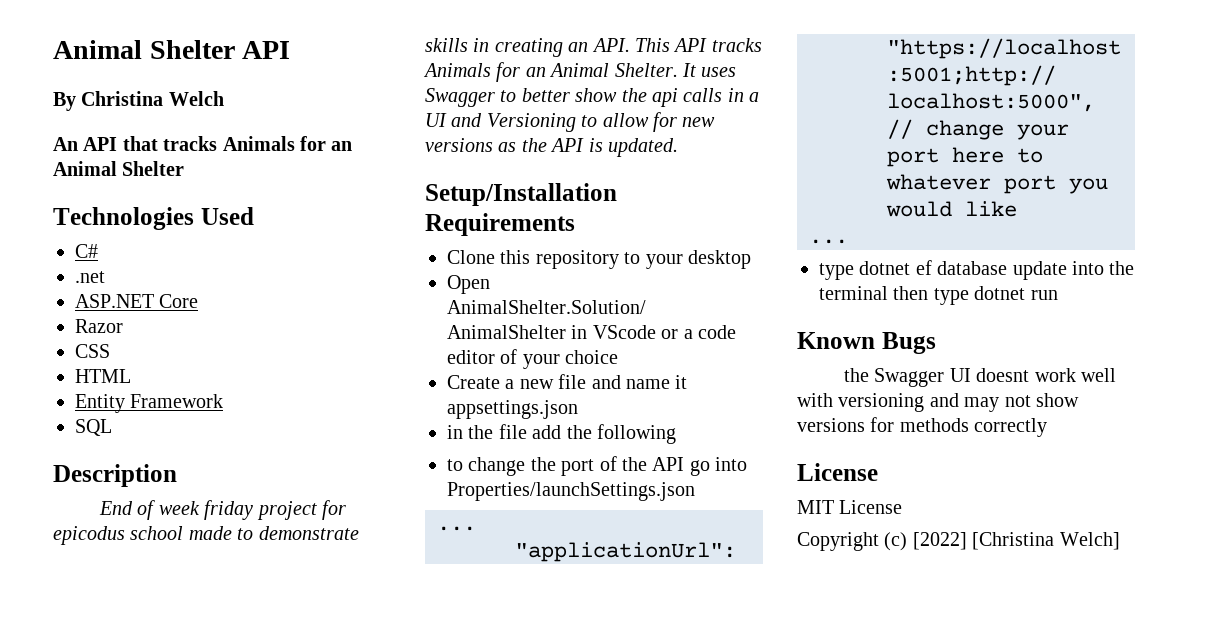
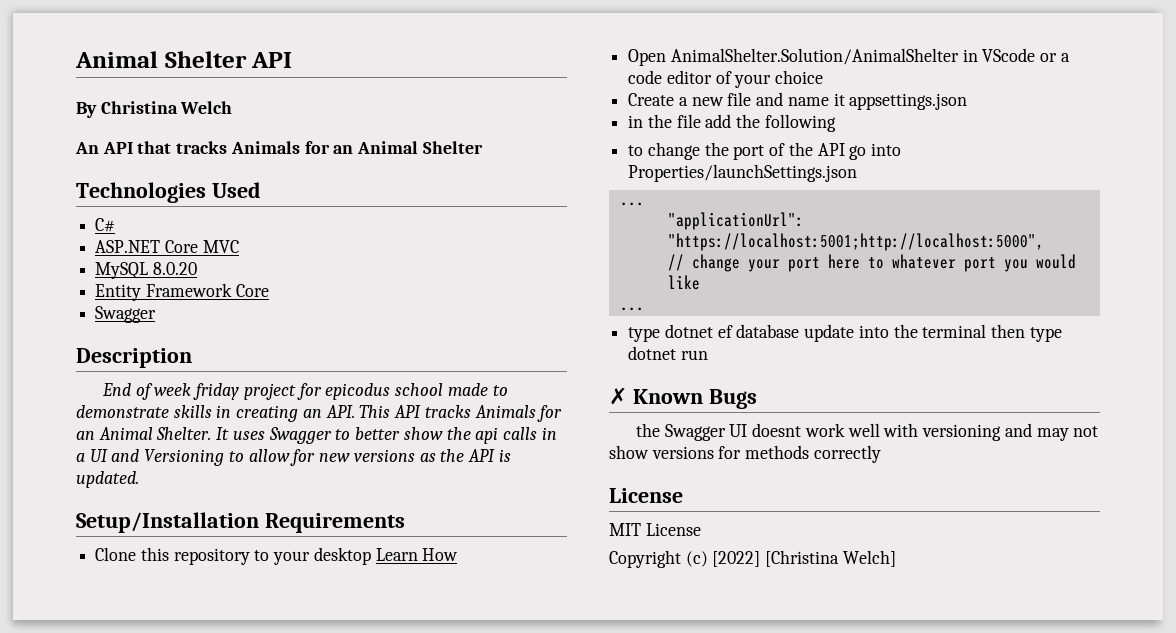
- .net
- ASP.NET Core
- Razor
- CSS
- HTML
+ ASP.NET Core MVC
+ MySQL 8.0.20
- Entity Framework
- SQL
+ Entity Framework Core
+ Swagger
- Clone this repository to your desktop
+ Clone this repository to your desktop Learn How
- Known Bugs
+ ✗ Known Bugs

